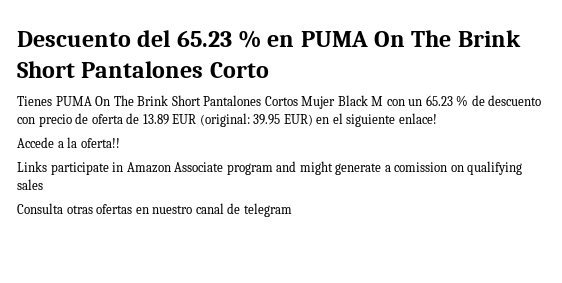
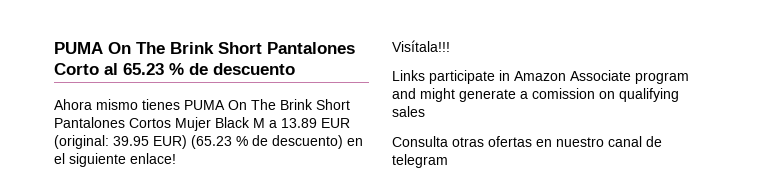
- Descuento del 65.23 % en PUMA On The Brink Short Pantalones Corto
- Tienes PUMA On The Brink Short Pantalones Cortos Mujer Black M con un 65.23 % de descuento con precio de oferta de 13.89 EUR (original: 39.95 EUR) en el siguiente enlace!
+ PUMA On The Brink Short Pantalones Corto al 65.23 % de descuento
+ Ahora mismo tienes PUMA On The Brink Short Pantalones Cortos Mujer Black M a 13.89 EUR (original: 39.95 EUR) (65.23 % de descuento) en el siguiente enlace!
- Accede a la oferta!!
+ Visítala!!!

